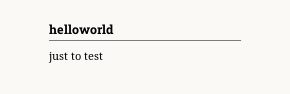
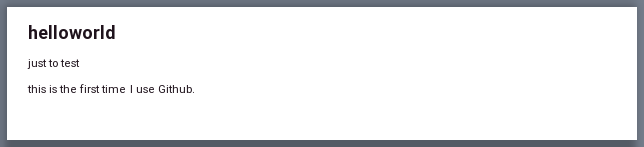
+ this is the first time I use Github.

